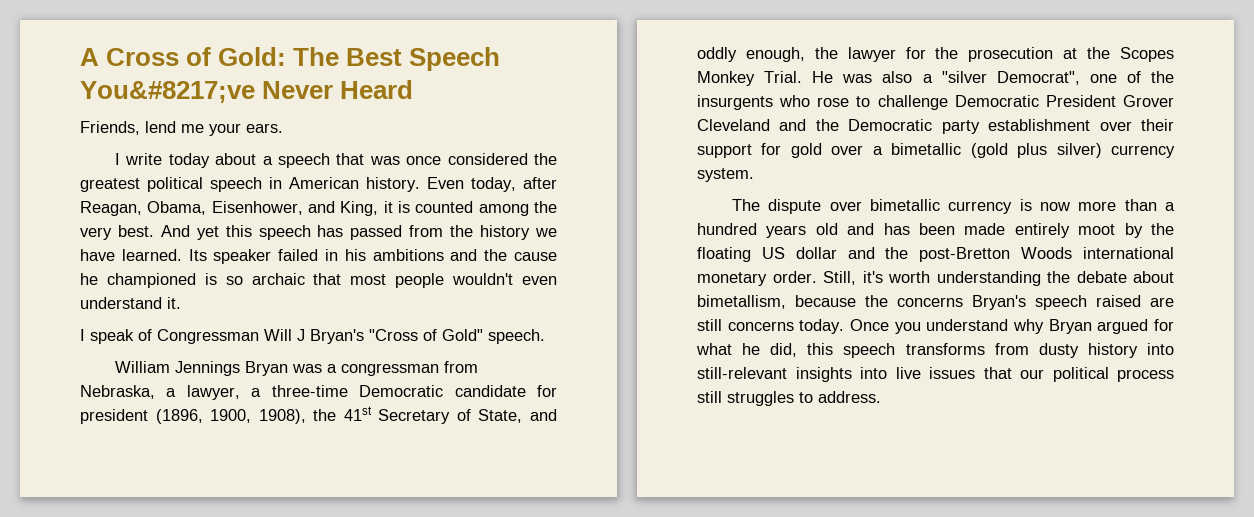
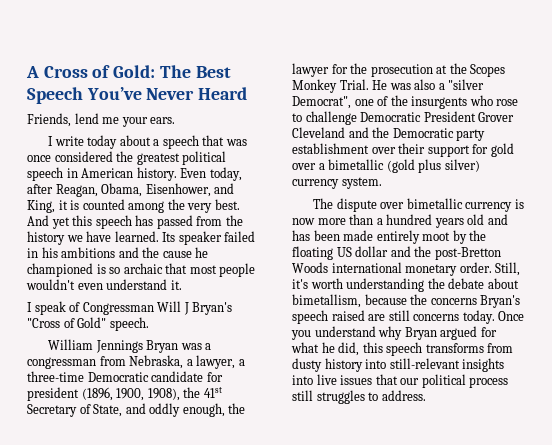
- A Cross of Gold: The Best Speech You&#8217;ve Never Heard
+ A Cross of Gold: The Best Speech You’ve Never Heard

